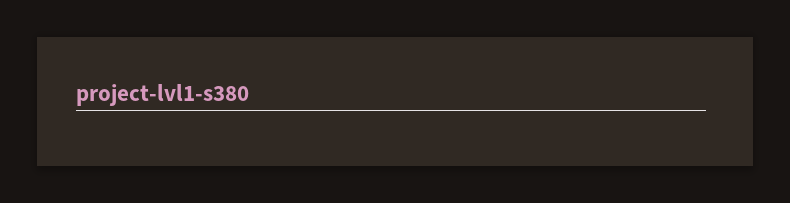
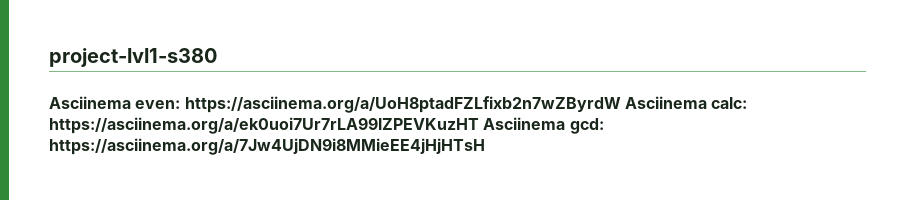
+ Asciinema even: https://asciinema.org/a/UoH8ptadFZLfixb2n7wZByrdW Asciinema calc: https://asciinema.org/a/ek0uoi7Ur7rLA99lZPEVKuzHT Asciinema gcd: https://asciinema.org/a/7Jw4UjDN9i8MMieEE4jHjHTsH

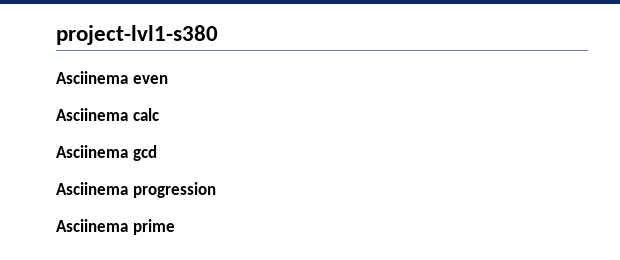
- Asciinema even: https://asciinema.org/a/UoH8ptadFZLfixb2n7wZByrdW Asciinema calc: https://asciinema.org/a/ek0uoi7Ur7rLA99lZPEVKuzHT Asciinema gcd: https://asciinema.org/a/7Jw4UjDN9i8MMieEE4jHjHTsH
+ Asciinema even
+ Asciinema calc
+ Asciinema gcd
+ Asciinema progression
+ Asciinema prime

